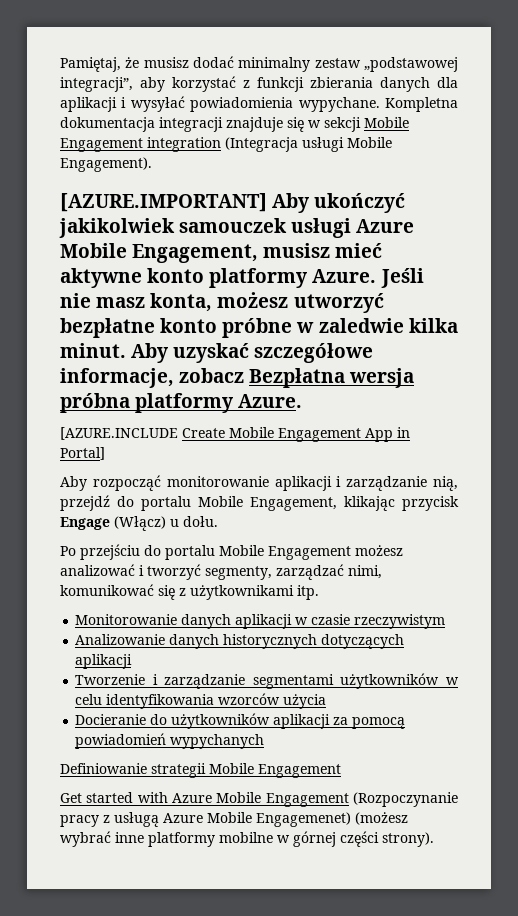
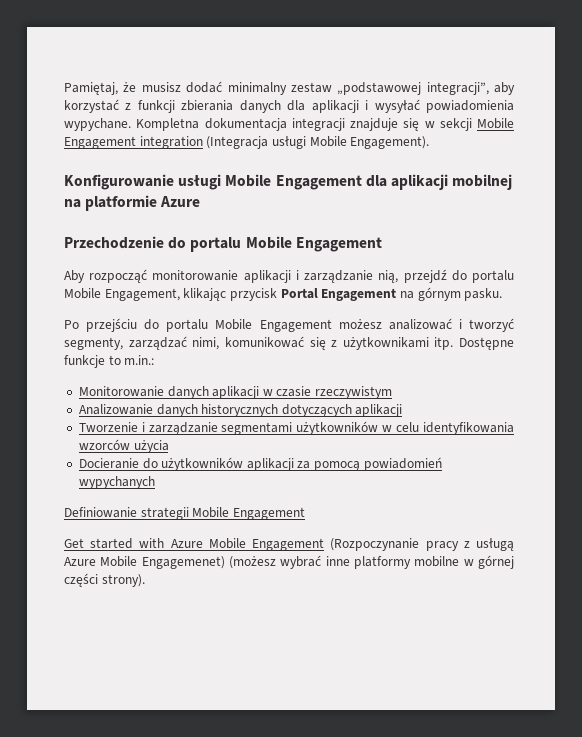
- [AZURE.IMPORTANT] Aby ukończyć jakikolwiek samouczek usługi Azure Mobile Engagement, musisz mieć aktywne konto platformy Azure. Jeśli nie masz konta, możesz utworzyć bezpłatne konto próbne w zaledwie kilka minut. Aby uzyskać szczegółowe informacje, zobacz Bezpłatna wersja próbna platformy Azure.
- [AZURE.INCLUDE Create Mobile Engagement App in Portal]
+ Konfigurowanie usługi Mobile Engagement dla aplikacji mobilnej na platformie Azure
+ Przechodzenie do portalu Mobile Engagement
- Aby rozpocząć monitorowanie aplikacji i zarządzanie nią, przejdź do portalu Mobile Engagement, klikając przycisk Engage (Włącz) u dołu.
+ Aby rozpocząć monitorowanie aplikacji i zarządzanie nią, przejdź do portalu Mobile Engagement, klikając przycisk Portal Engagement na górnym pasku.
+ Dostępne funkcje to m.in.:

